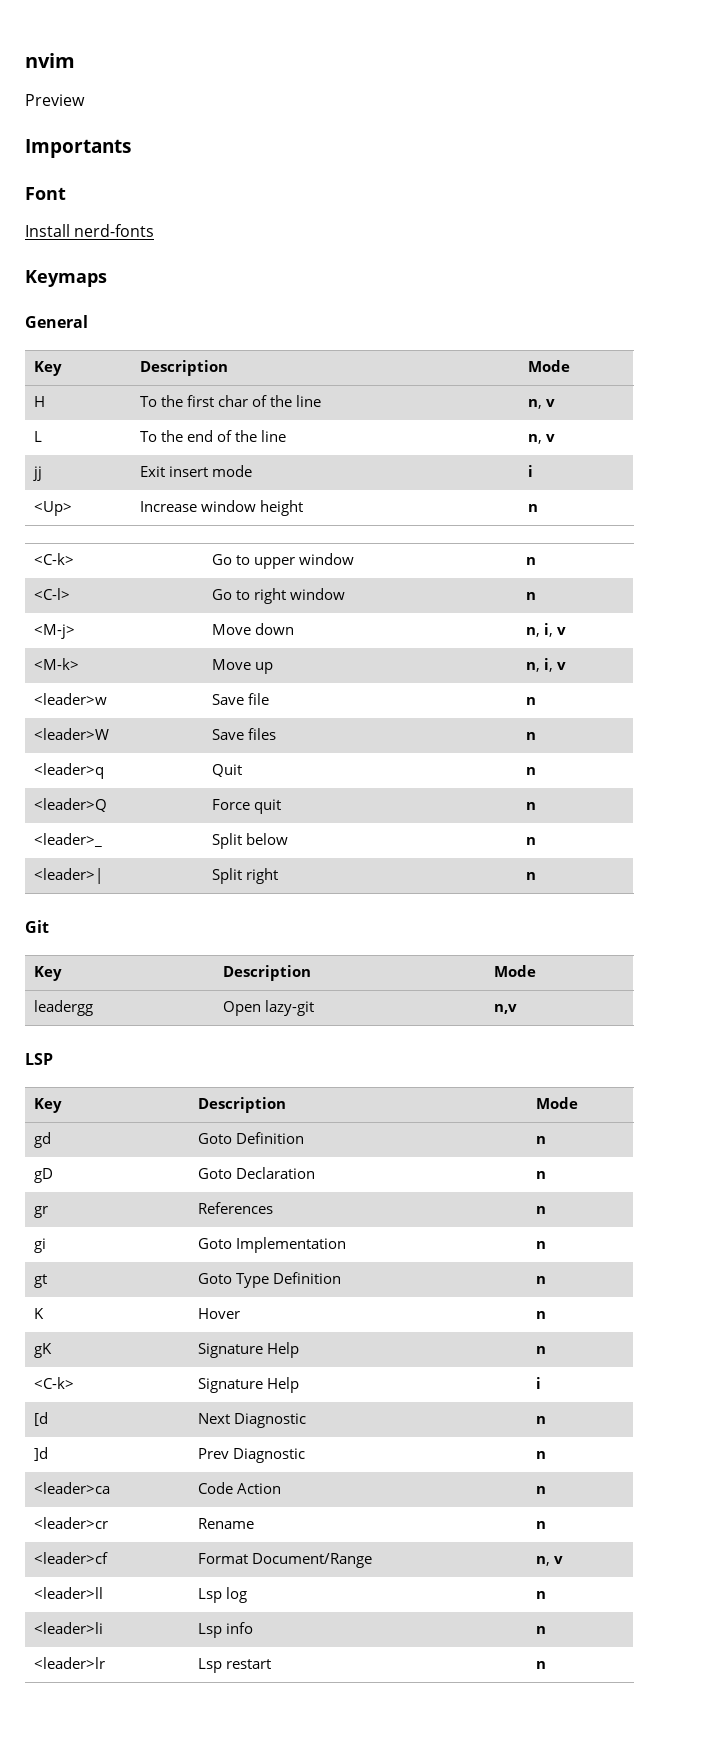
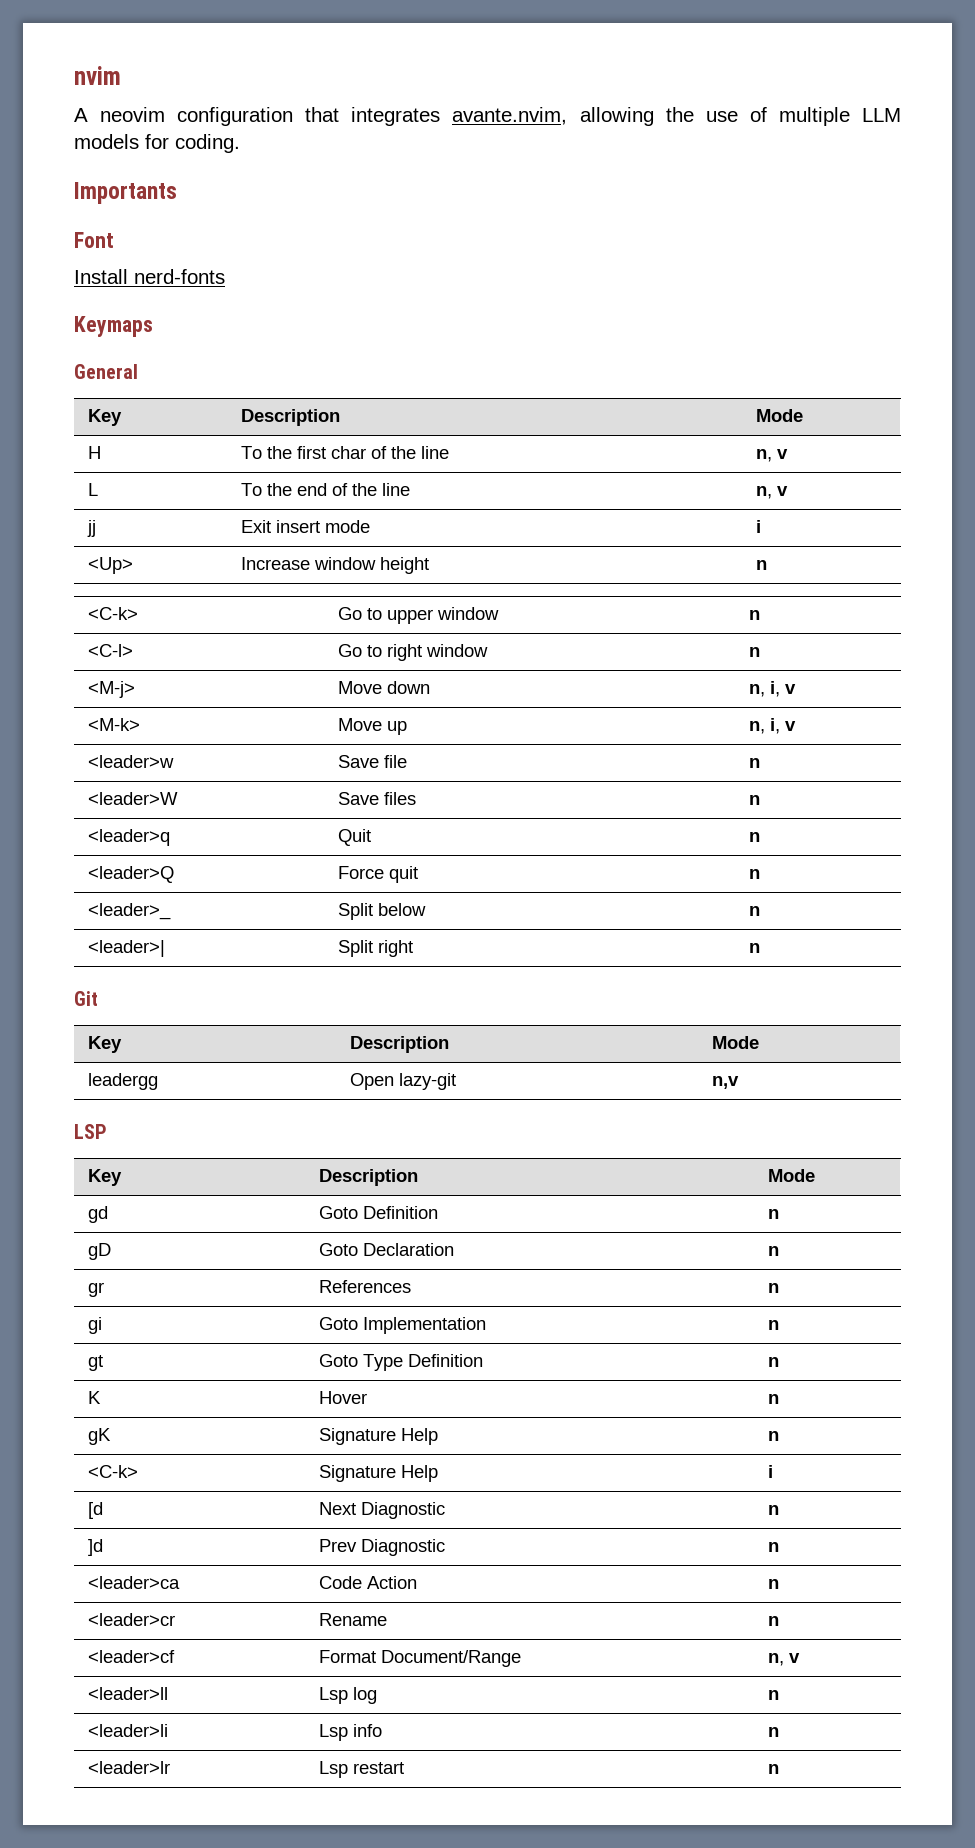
- Preview
+ A neovim configuration that integrates avante.nvim, allowing the use of multiple LLM models for coding.

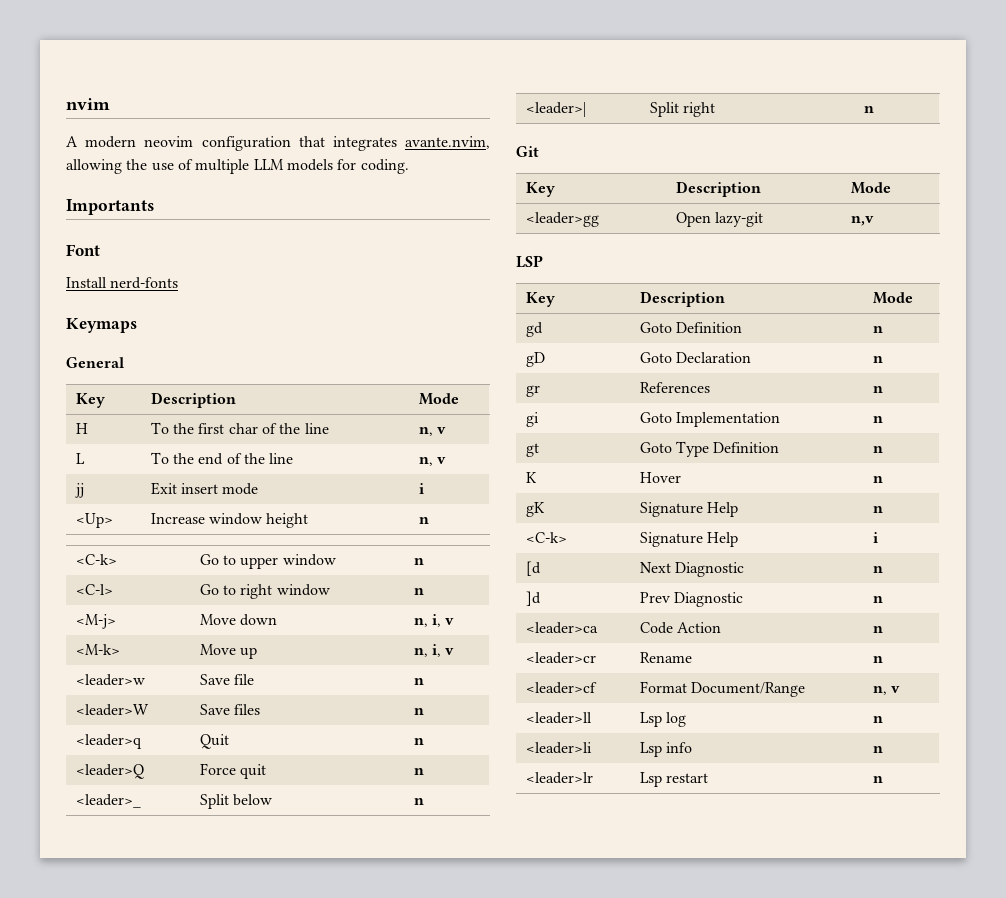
- A neovim configuration that integrates avante.nvim, allowing the use of multiple LLM models for coding.
+ A modern neovim configuration that integrates avante.nvim, allowing the use of multiple LLM models for coding.
- leadergg | Open lazy-git | n,v
+ <leader>gg | Open lazy-git | n,v

